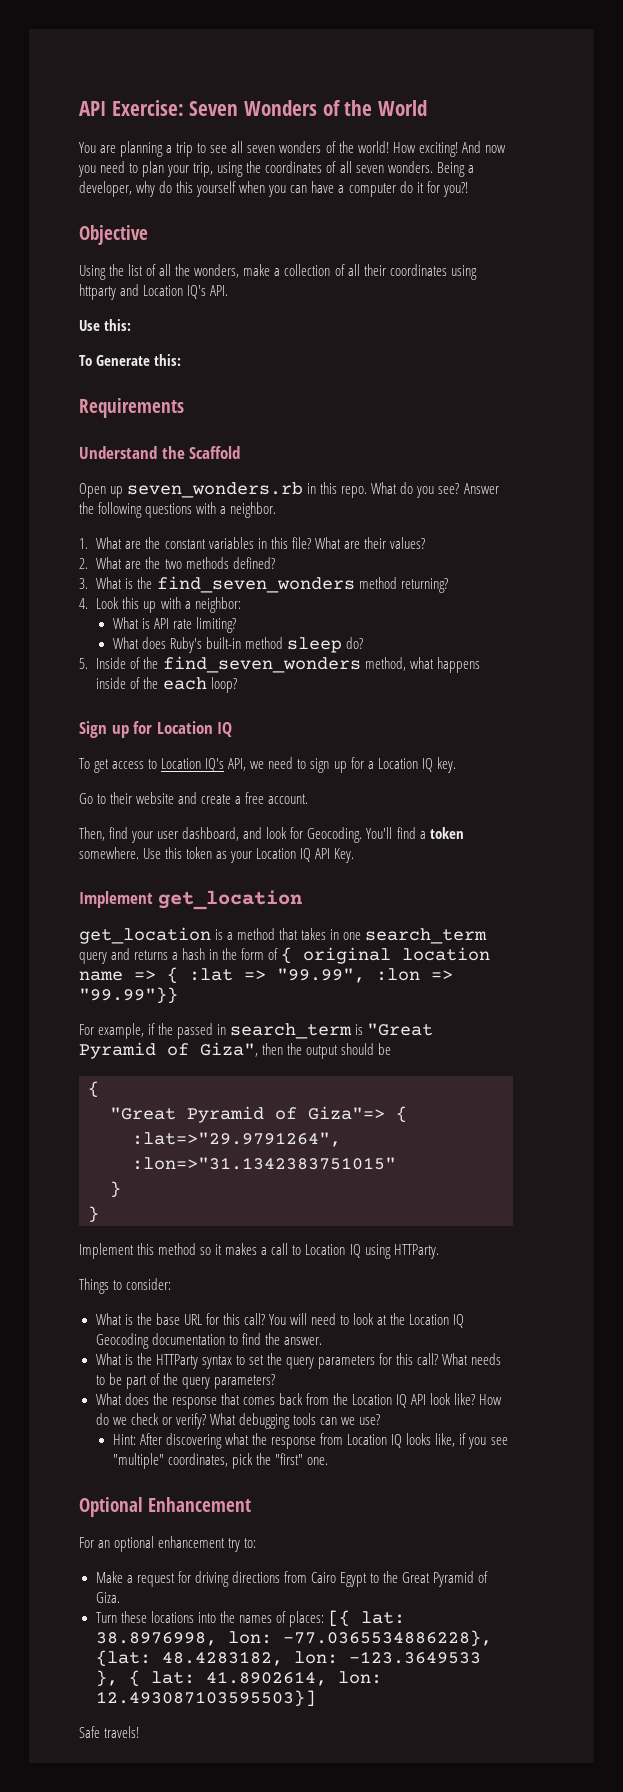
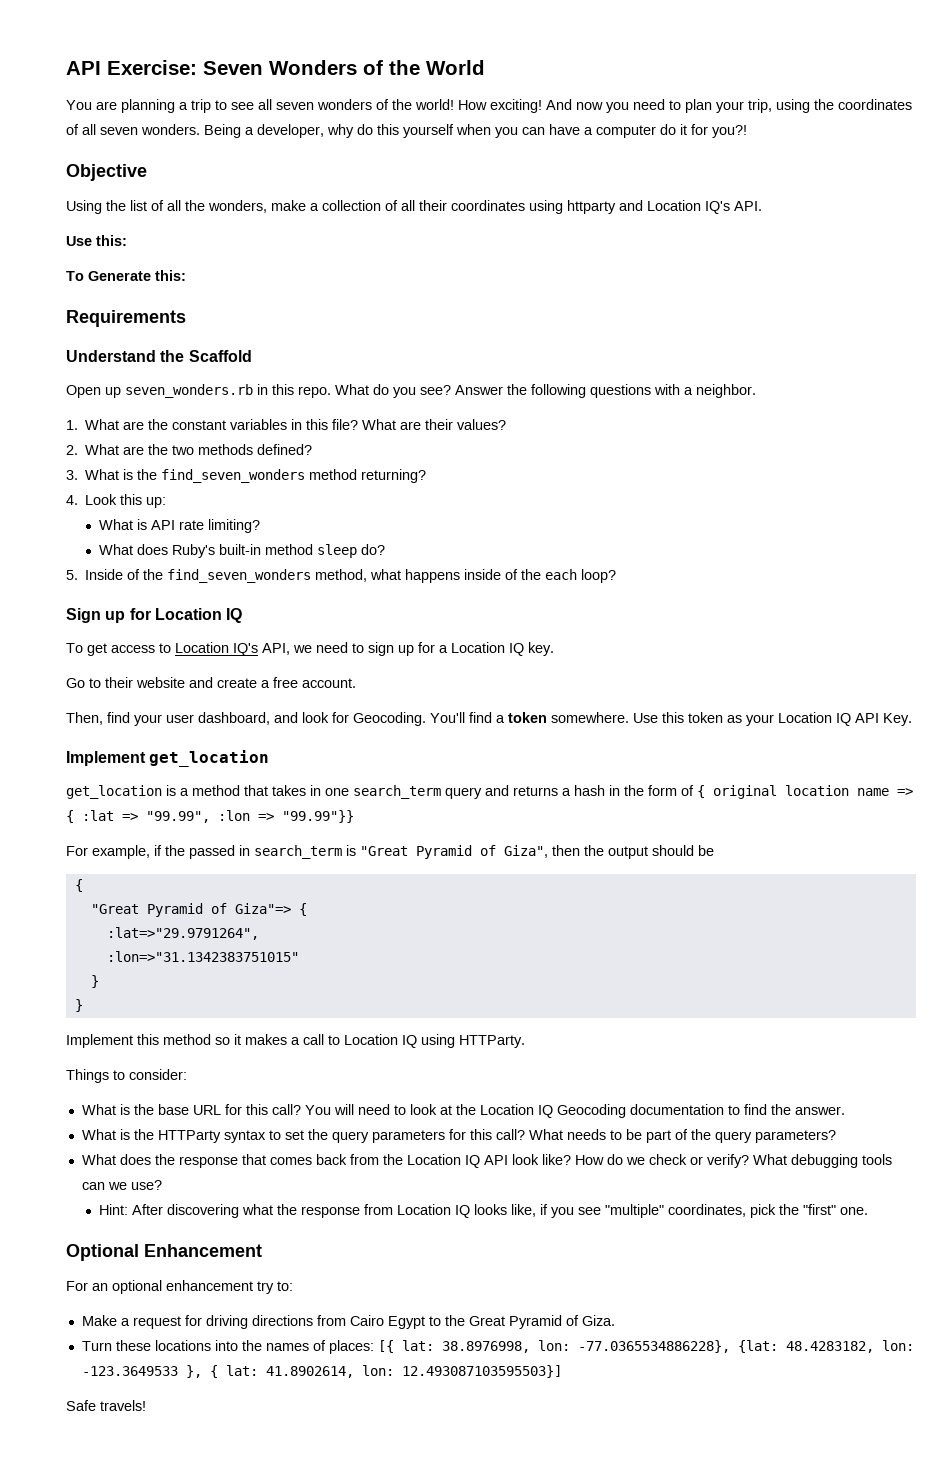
- 4. Look this up with a neighbor:
+ 4. Look this up:

